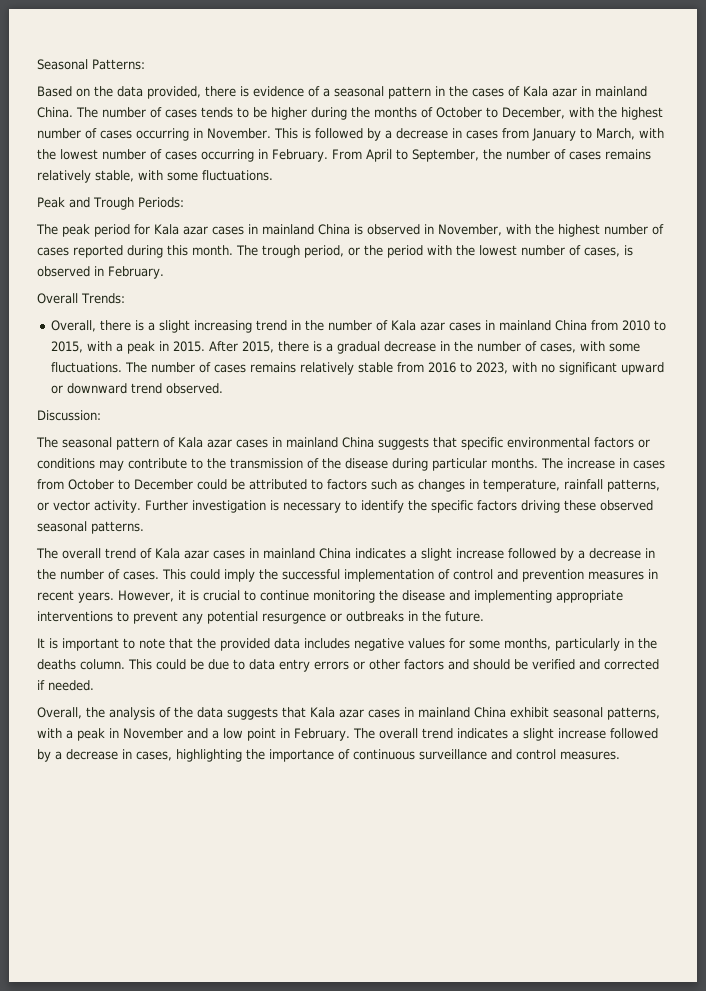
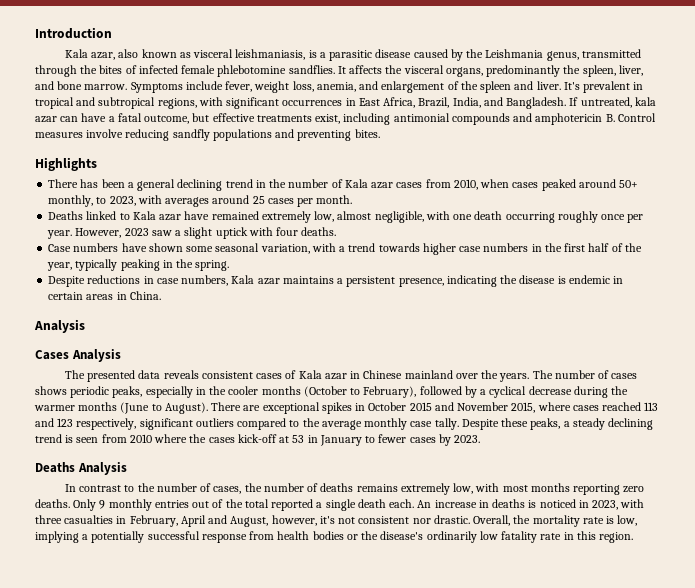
- Seasonal Patterns:
- Based on the data provided, there is evidence of a seasonal pattern in the cases of Kala azar in mainland China. The number of cases tends to be higher during the months of October to December, with the highest number of cases occurring in November. This is followed by a decrease in cases from January to March, with the lowest number of cases occurring in February. From April to September, the number of cases remains relatively stable, with some fluctuations.
- Peak and Trough Periods:
- The peak period for Kala azar cases in mainland China is observed in November, with the highest number of cases reported during this month. The trough period, or the period with the lowest number of cases, is observed in February.
- Overall Trends:
- Overall, there is a slight increasing trend in the number of Kala azar cases in mainland China from 2010 to 2015, with a peak in 2015. After 2015, there is a gradual decrease in the number of cases, with some fluctuations. The number of cases remains relatively stable from 2016 to 2023, with no significant upward or downward trend observed.
- Discussion:
- The seasonal pattern of Kala azar cases in mainland China suggests that specific environmental factors or conditions may contribute to the transmission of the disease during particular months. The increase in cases from October to December could be attributed to factors such as changes in temperature, rainfall patterns, or vector activity. Further investigation is necessary to identify the specific factors driving these observed seasonal patterns.
- The overall trend of Kala azar cases in mainland China indicates a slight increase followed by a decrease in the number of cases. This could imply the successful implementation of control and prevention measures in recent years. However, it is crucial to continue monitoring the disease and implementing appropriate interventions to prevent any potential resurgence or outbreaks in the future.
- It is important to note that the provided data includes negative values for some months, particularly in the deaths column. This could be due to data entry errors or other factors and should be verified and corrected if needed.
- Overall, the analysis of the data suggests that Kala azar cases in mainland China exhibit seasonal patterns, with a peak in November and a low point in February. The overall trend indicates a slight increase followed by a decrease in cases, highlighting the importance of continuous surveillance and control measures.
+ Introduction
+ Kala azar, also known as visceral leishmaniasis, is a parasitic disease caused by the Leishmania genus, transmitted through the bites of infected female phlebotomine sandflies. It affects the visceral organs, predominantly the spleen, liver, and bone marrow. Symptoms include fever, weight loss, anemia, and enlargement of the spleen and liver. It's prevalent in tropical and subtropical regions, with significant occurrences in East Africa, Brazil, India, and Bangladesh. If untreated, kala azar can have a fatal outcome, but effective treatments exist, including antimonial compounds and amphotericin B. Control measures involve reducing sandfly populations and preventing bites.
+ Highlights
+ There has been a general declining trend in the number of Kala azar cases from 2010, when cases peaked around 50+ monthly, to 2023, with averages around 25 cases per month.
+ Deaths linked to Kala azar have remained extremely low, almost negligible, with one death occurring roughly once per year. However, 2023 saw a slight uptick with four deaths.
+ Case numbers have shown some seasonal variation, with a trend towards higher case numbers in the first half of the year, typically peaking in the spring.
+ Despite reductions in case numbers, Kala azar maintains a persistent presence, indicating the disease is endemic in certain areas in China.
+ Analysis
+ Cases Analysis
+ The presented data reveals consistent cases of Kala azar in Chinese mainland over the years. The number of cases shows periodic peaks, especially in the cooler months (October to February), followed by a cyclical decrease during the warmer months (June to August). There are exceptional spikes in October 2015 and November 2015, where cases reached 113 and 123 respectively, significant outliers compared to the average monthly case tally. Despite these peaks, a steady declining trend is seen from 2010 where the cases kick-off at 53 in January to fewer cases by 2023.
+ Deaths Analysis
+ In contrast to the number of cases, the number of deaths remains extremely low, with most months reporting zero deaths. Only 9 monthly entries out of the total reported a single death each. An increase in deaths is noticed in 2023, with three casualties in February, April and August, however, it's not consistent nor drastic. Overall, the mortality rate is low, implying a potentially successful response from health bodies or the disease's ordinarily low fatality rate in this region.

